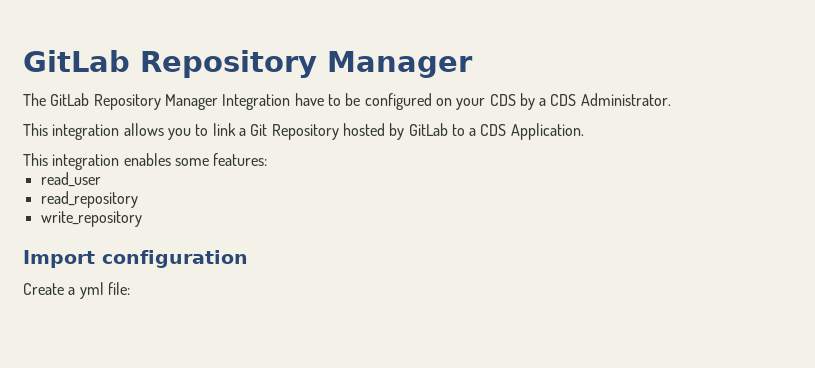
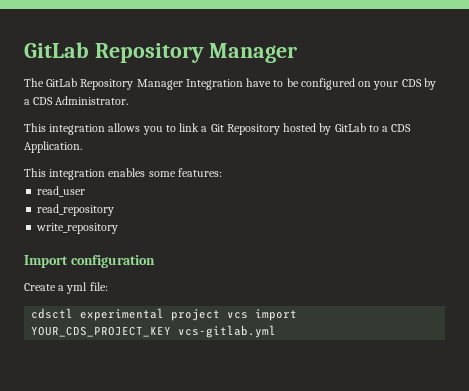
+ cdsctl experimental project vcs import YOUR_CDS_PROJECT_KEY vcs-gitlab.yml

